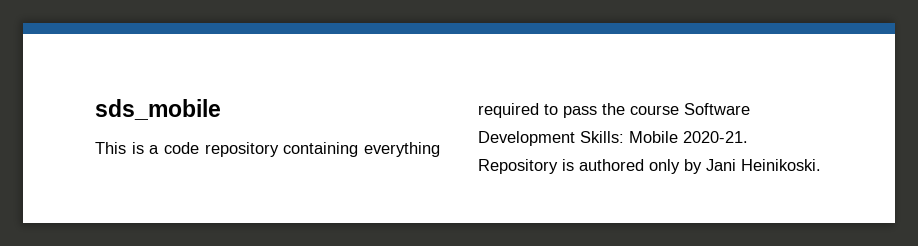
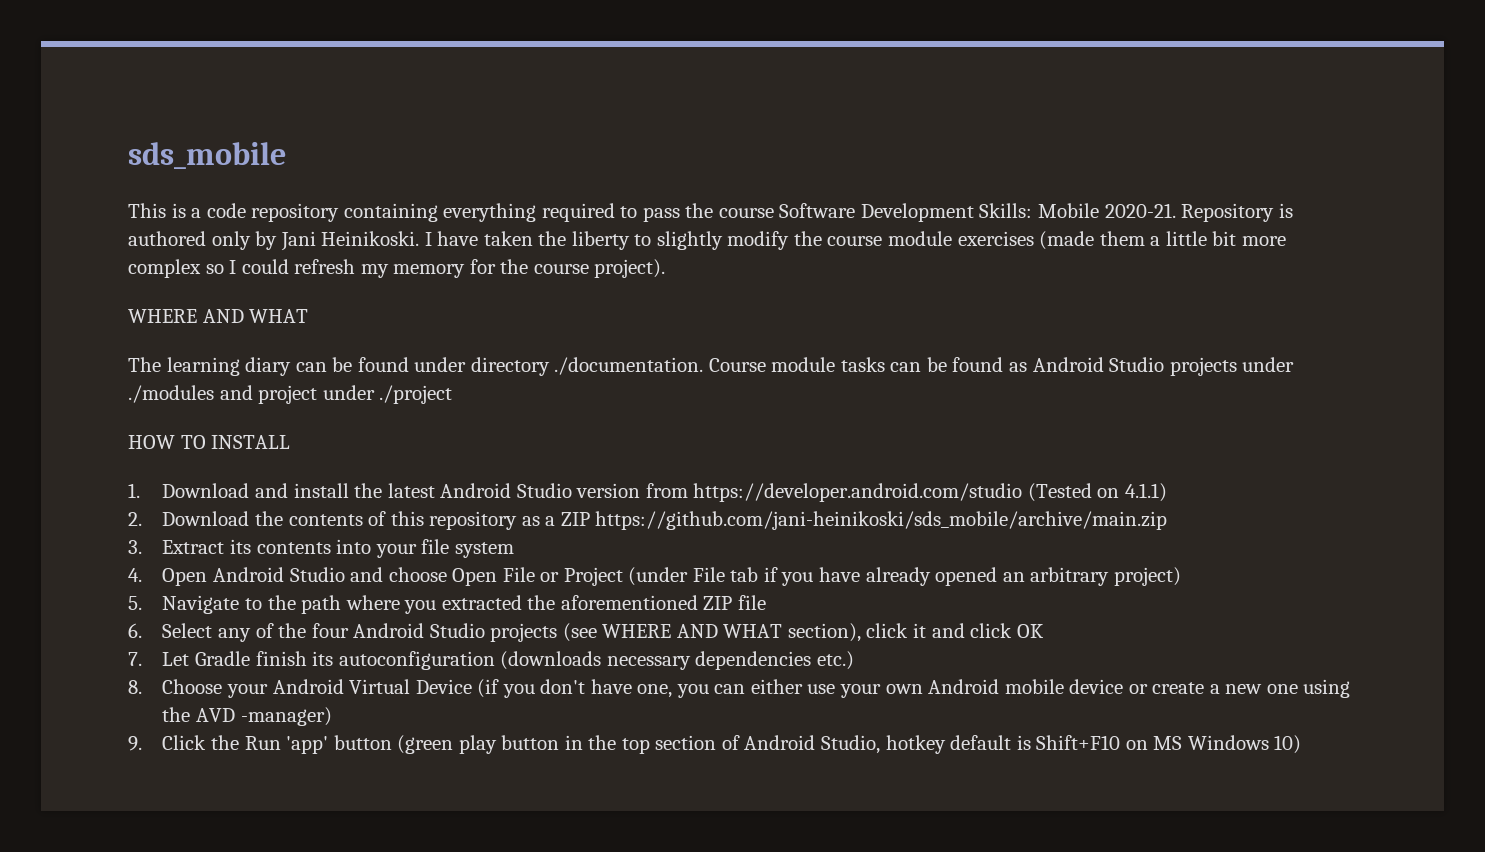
+ I have taken the liberty to slightly modify the course module exercises (made them a little bit more complex so I could refresh my memory for the course project).
+ WHERE AND WHAT
+ The learning diary can be found under directory ./documentation. Course module tasks can be found as Android Studio projects under ./modules and project under ./project
+ HOW TO INSTALL
+ 1. Download and install the latest Android Studio version from https://developer.android.com/studio (Tested on 4.1.1)
+ 2. Download the contents of this repository as a ZIP https://github.com/jani-heinikoski/sds_mobile/archive/main.zip
+ 3. Extract its contents into your file system
+ 4. Open Android Studio and choose Open File or Project (under File tab if you have already opened an arbitrary project)
+ 5. Navigate to the path where you extracted the aforementioned ZIP file
+ 6. Select any of the four Android Studio projects (see WHERE AND WHAT section), click it and click OK
+ 7. Let Gradle finish its autoconfiguration (downloads necessary dependencies etc.)
+ 8. Choose your Android Virtual Device (if you don't have one, you can either use your own Android mobile device or create a new one using the AVD -manager)
+ 9. Click the Run 'app' button (green play button in the top section of Android Studio, hotkey default is Shift+F10 on MS Windows 10)

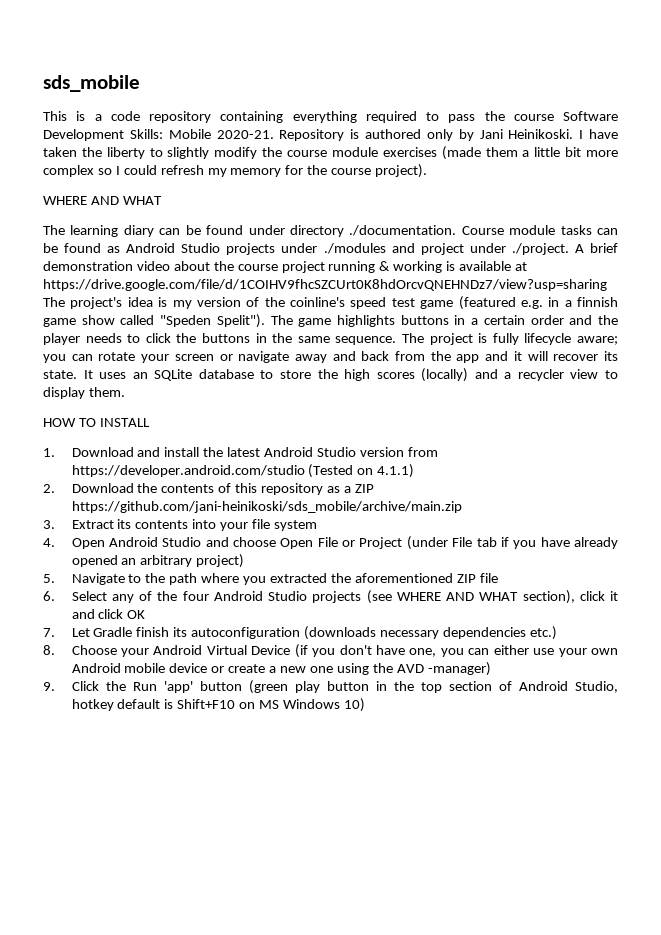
- The learning diary can be found under directory ./documentation. Course module tasks can be found as Android Studio projects under ./modules and project under ./project
+ The learning diary can be found under directory ./documentation. Course module tasks can be found as Android Studio projects under ./modules and project under ./project. A brief demonstration video about the course project running & working is available at https://drive.google.com/file/d/1COIHV9fhcSZCUrt0K8hdOrcvQNEHNDz7/view?usp=sharing The project's idea is my version of the coinline's speed test game (featured e.g. in a finnish game show called "Speden Spelit"). The game highlights buttons in a certain order and the player needs to click the buttons in the same sequence. The project is fully lifecycle aware; you can rotate your screen or navigate away and back from the app and it will recover its state. It uses an SQLite database to store the high scores (locally) and a recycler view to display them.

